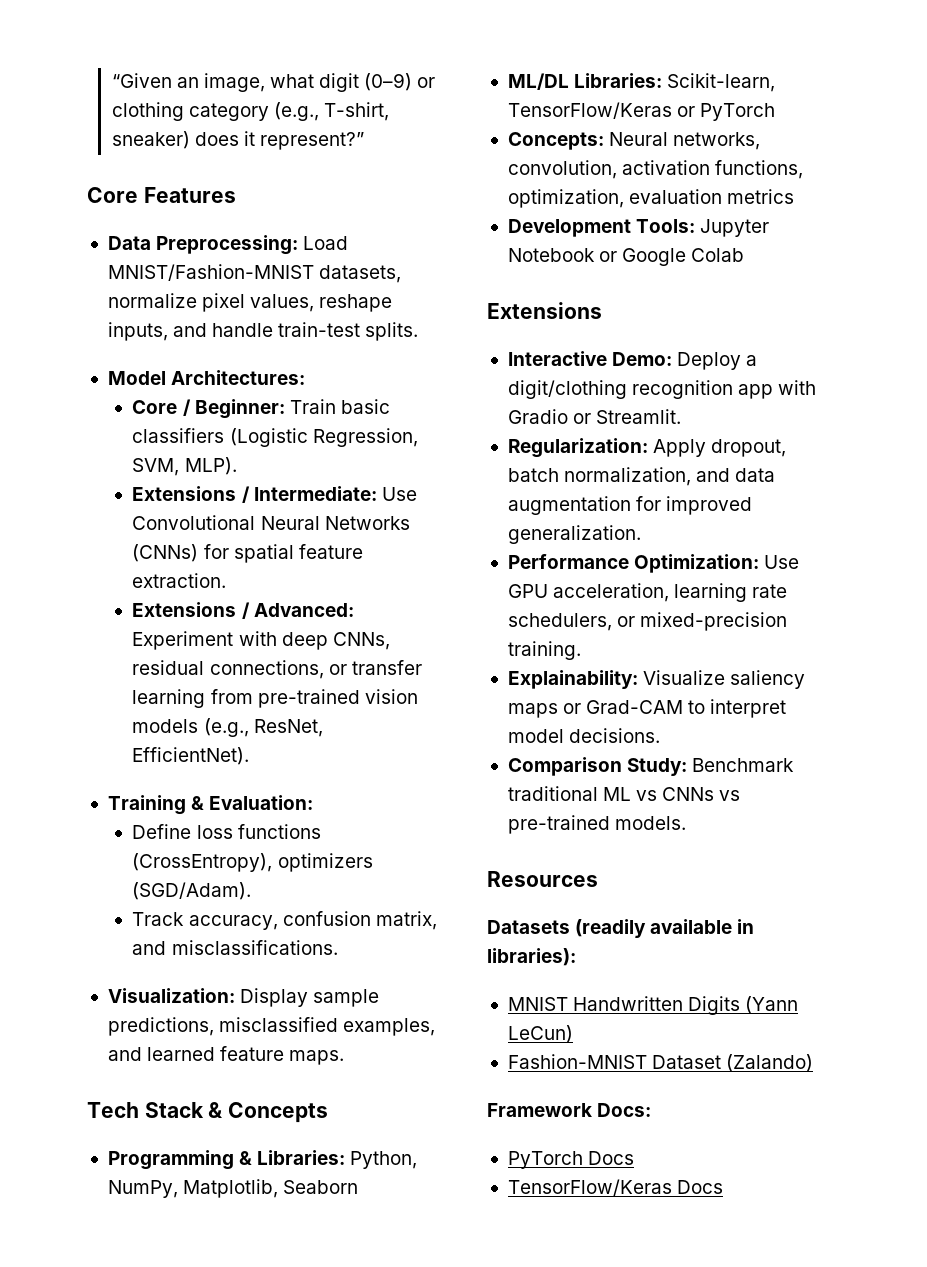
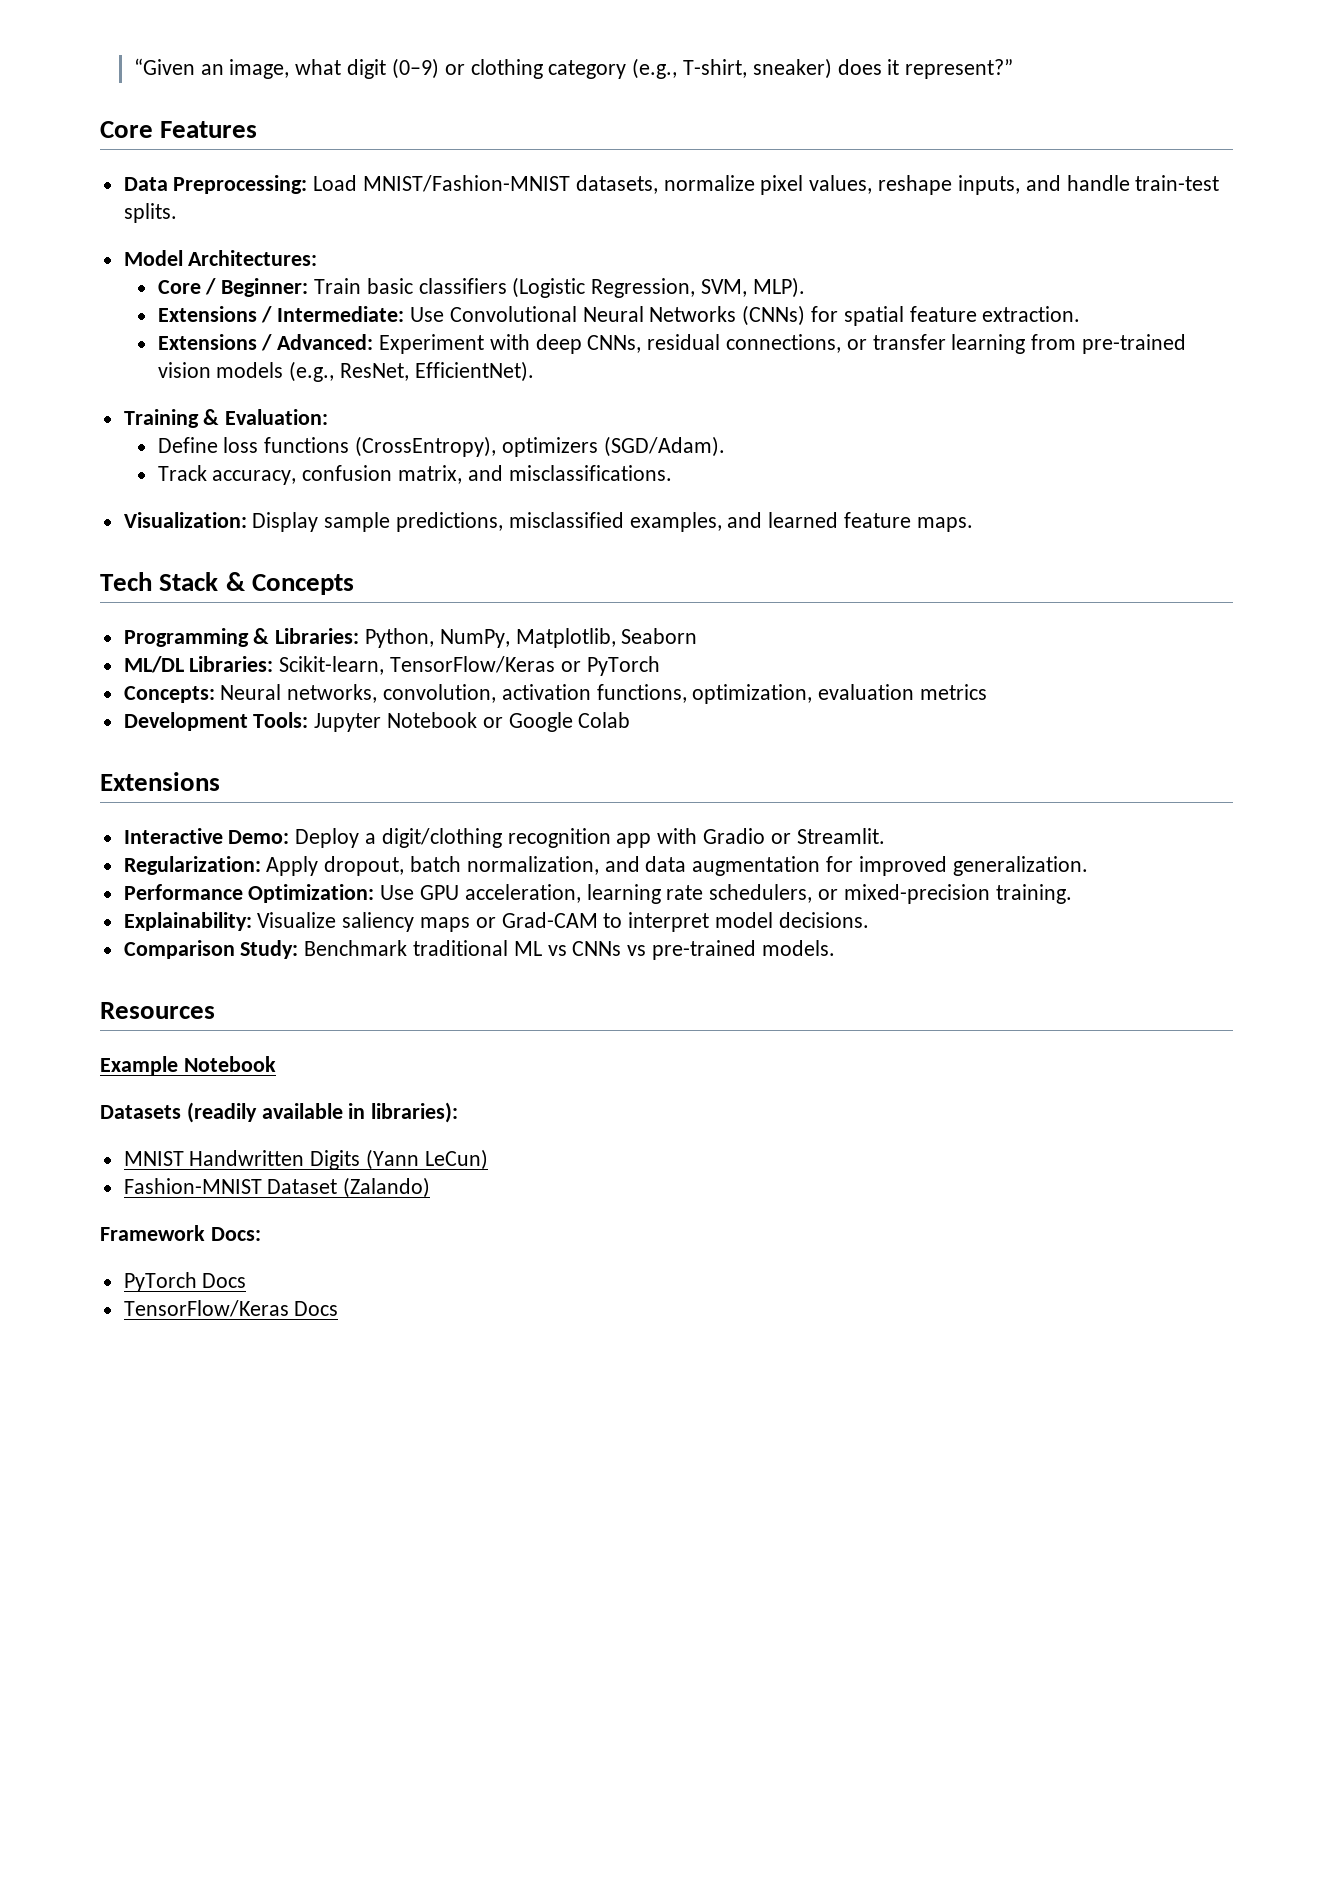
+ Example Notebook

